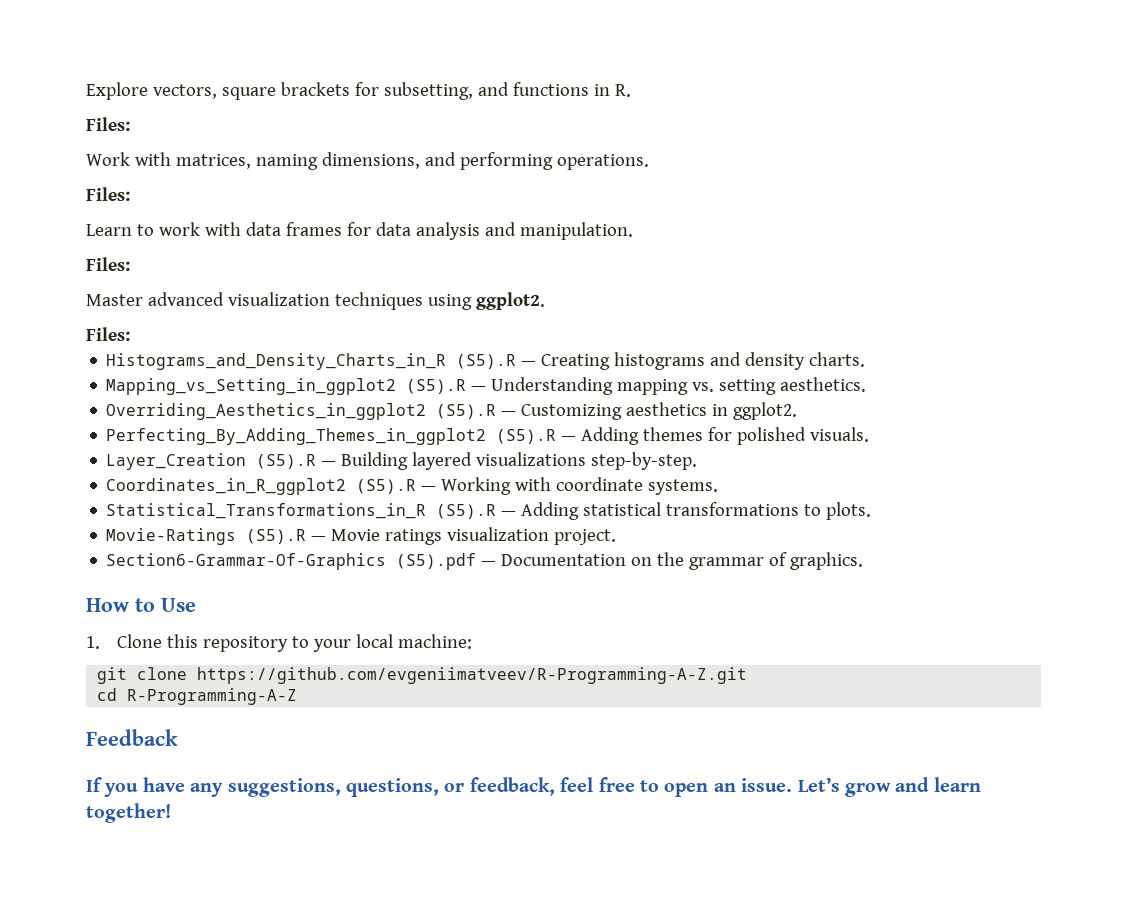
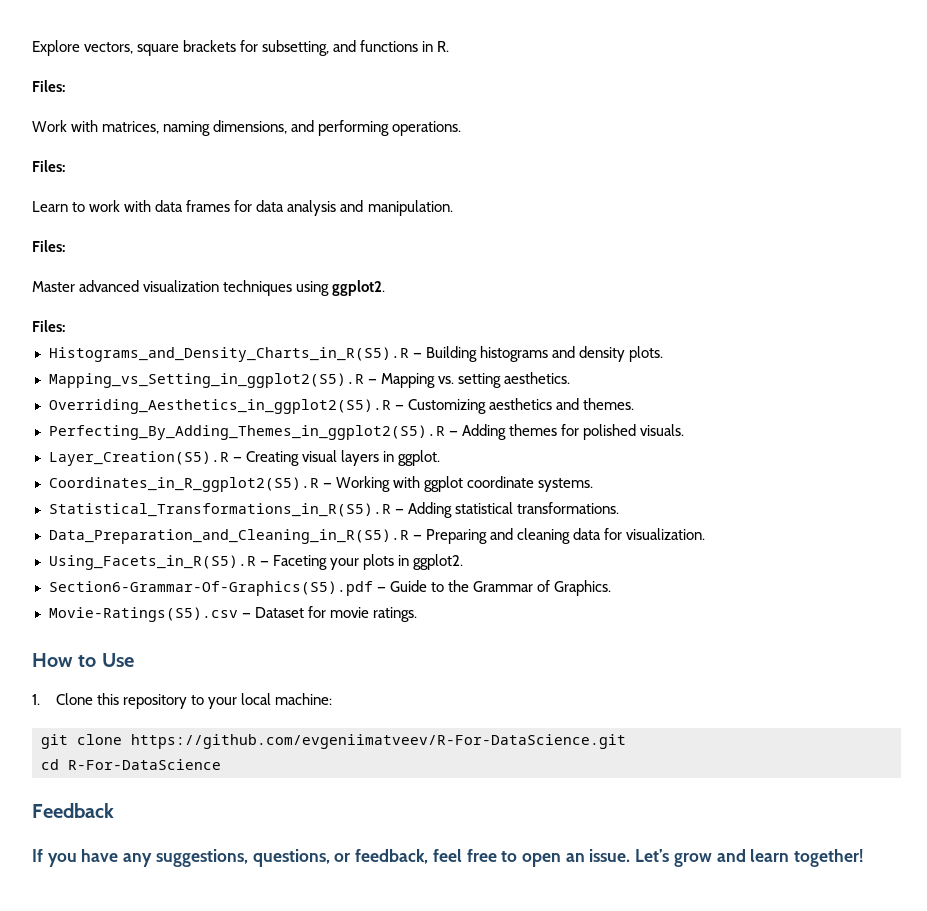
- Histograms_and_Density_Charts_in_R (S5).R — Creating histograms and density charts.
- Mapping_vs_Setting_in_ggplot2 (S5).R — Understanding mapping vs. setting aesthetics.
+ Histograms_and_Density_Charts_in_R(S5).R — Building histograms and density plots.
+ Mapping_vs_Setting_in_ggplot2(S5).R — Mapping vs. setting aesthetics.
- Overriding_Aesthetics_in_ggplot2 (S5).R — Customizing aesthetics in ggplot2.
- Perfecting_By_Adding_Themes_in_ggplot2 (S5).R — Adding themes for polished visuals.
+ Overriding_Aesthetics_in_ggplot2(S5).R — Customizing aesthetics and themes.
+ Perfecting_By_Adding_Themes_in_ggplot2(S5).R — Adding themes for polished visuals.
- Layer_Creation (S5).R — Building layered visualizations step-by-step.
- Coordinates_in_R_ggplot2 (S5).R — Working with coordinate systems.
+ Layer_Creation(S5).R — Creating visual layers in ggplot.
+ Coordinates_in_R_ggplot2(S5).R — Working with ggplot coordinate systems.
- Statistical_Transformations_in_R (S5).R — Adding statistical transformations to plots.
- Movie-Ratings (S5).R — Movie ratings visualization project.
- Section6-Grammar-Of-Graphics (S5).pdf — Documentation on the grammar of graphics.
+ Statistical_Transformations_in_R(S5).R — Adding statistical transformations.
+ Data_Preparation_and_Cleaning_in_R(S5).R — Preparing and cleaning data for visualization.
+ Using_Facets_in_R(S5).R — Faceting your plots in ggplot2.
+ Section6-Grammar-Of-Graphics(S5).pdf — Guide to the Grammar of Graphics.
+ Movie-Ratings(S5).csv — Dataset for movie ratings.
- git clone https://github.com/evgeniimatveev/R-Programming-A-Z.git
+ git clone https://github.com/evgeniimatveev/R-For-DataScience.git
- cd R-Programming-A-Z
+ cd R-For-DataScience

